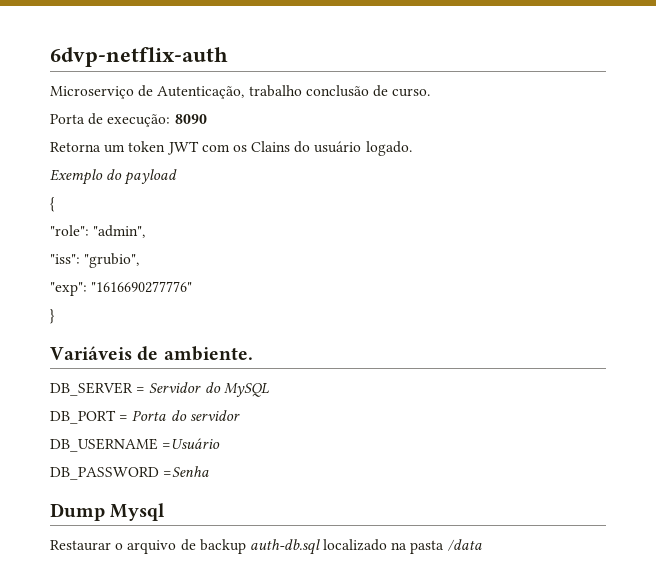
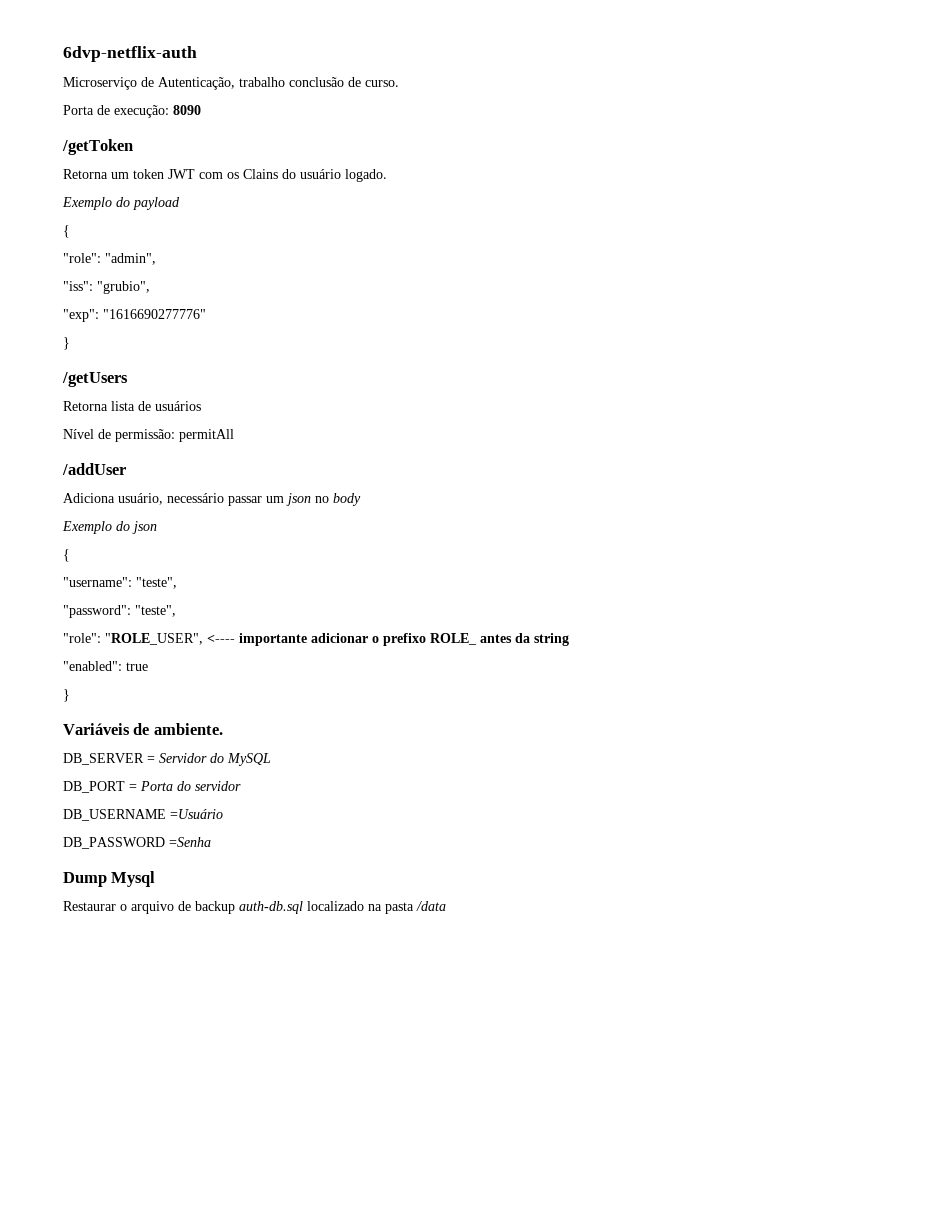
+ /getToken
+ /getUsers
+ Retorna lista de usuários
+ Nível de permissão: permitAll
+ /addUser
+ Adiciona usuário, necessário passar um json no body
+ Exemplo do json
+ {
+ "username": "teste",
+ "password": "teste",
+ "role": "ROLE_USER", <---- importante adicionar o prefixo ROLE_ antes da string
+ "enabled": true
+ }

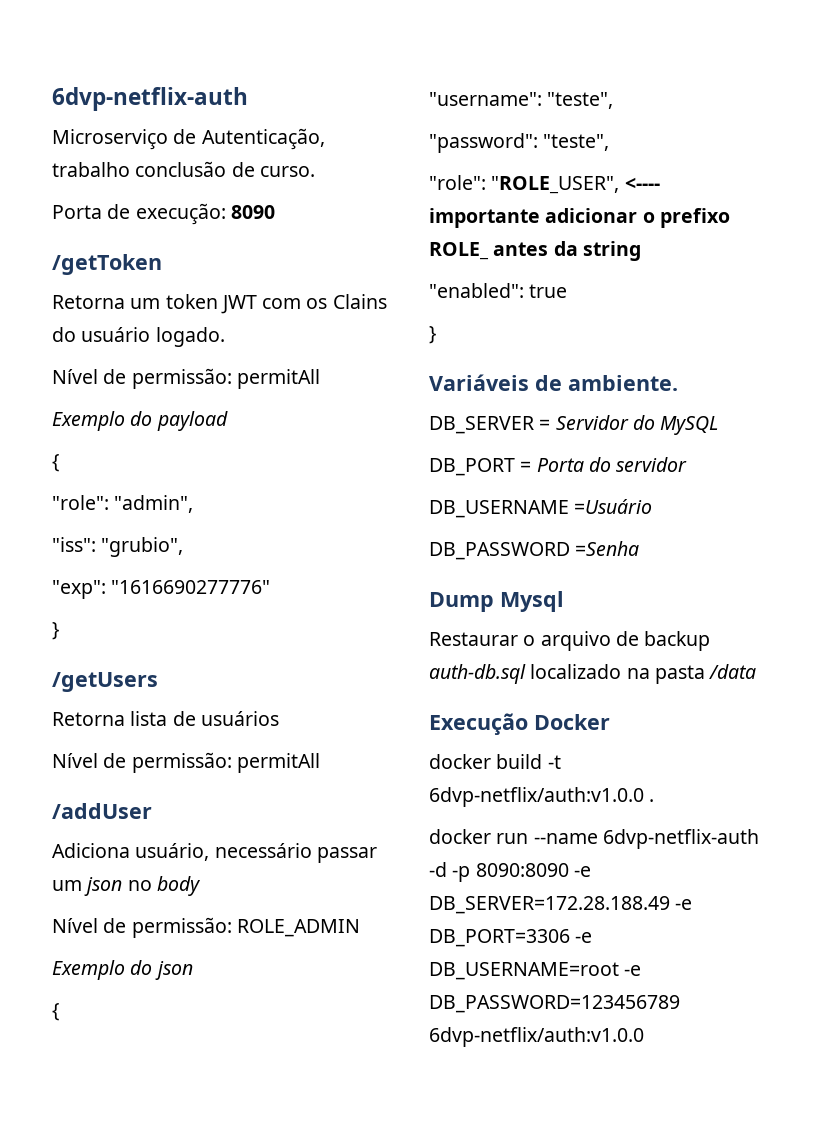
  Retorna um token JWT com os Clains do usuário logado.
+ Nível de permissão: permitAll
+ Nível de permissão: ROLE_ADMIN
+ Execução Docker
+ docker build -t 6dvp-netflix/auth:v1.0.0 .
+ docker run --name 6dvp-netflix-auth -d -p 8090:8090 -e DB_SERVER=172.28.188.49 -e DB_PORT=3306 -e DB_USERNAME=root -e DB_PASSWORD=123456789 6dvp-netflix/auth:v1.0.0

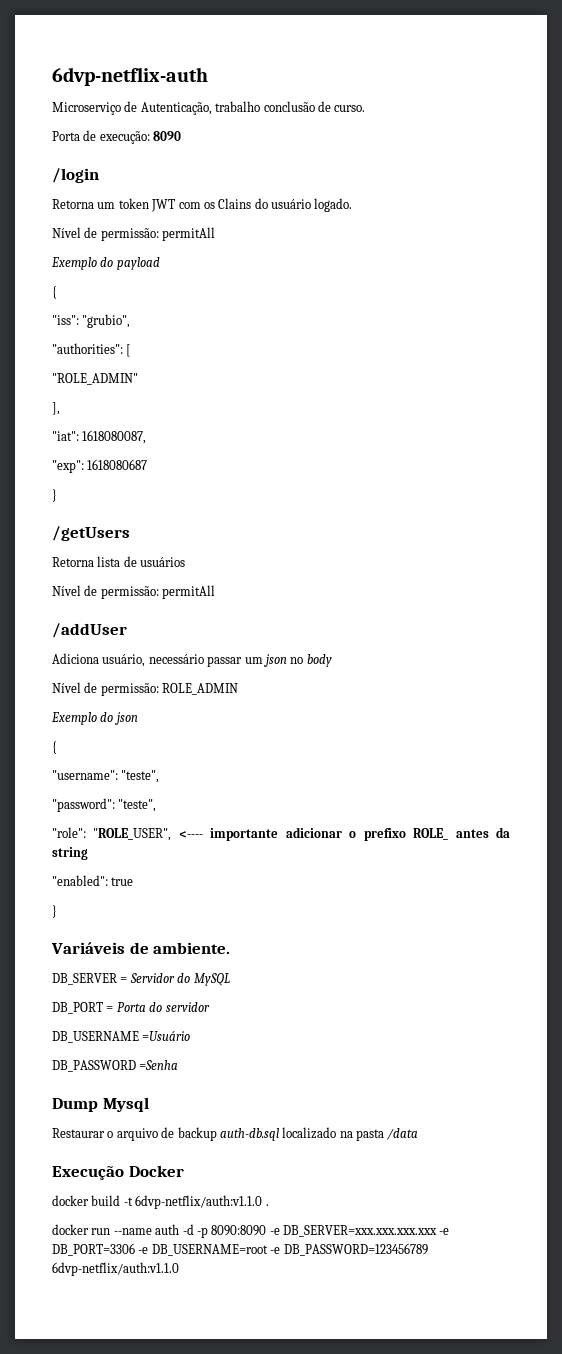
- /getToken
+ /login
- "role": "admin",
+ "authorities": [
+ "ROLE_ADMIN"
+ ],
+ "iat": 1618080087,
- "exp": "1616690277776"
+ "exp": 1618080687
- docker build -t 6dvp-netflix/auth:v1.0.0 .
+ docker build -t 6dvp-netflix/auth:v1.1.0 .
- docker run --name 6dvp-netflix-auth -d -p 8090:8090 -e DB_SERVER=172.28.188.49 -e DB_PORT=3306 -e DB_USERNAME=root -e DB_PASSWORD=123456789 6dvp-netflix/auth:v1.0.0
+ docker run --name auth -d -p 8090:8090 -e DB_SERVER=xxx.xxx.xxx.xxx -e DB_PORT=3306 -e DB_USERNAME=root -e DB_PASSWORD=123456789 6dvp-netflix/auth:v1.1.0

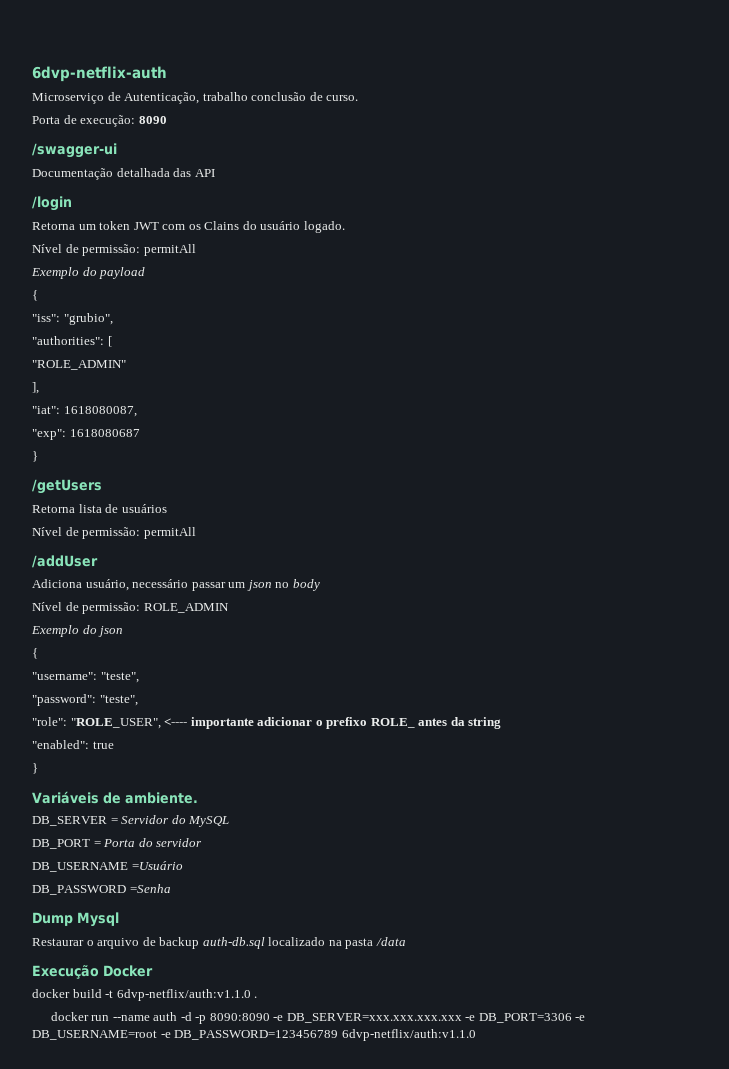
+ /swagger-ui
+ Documentação detalhada das API

